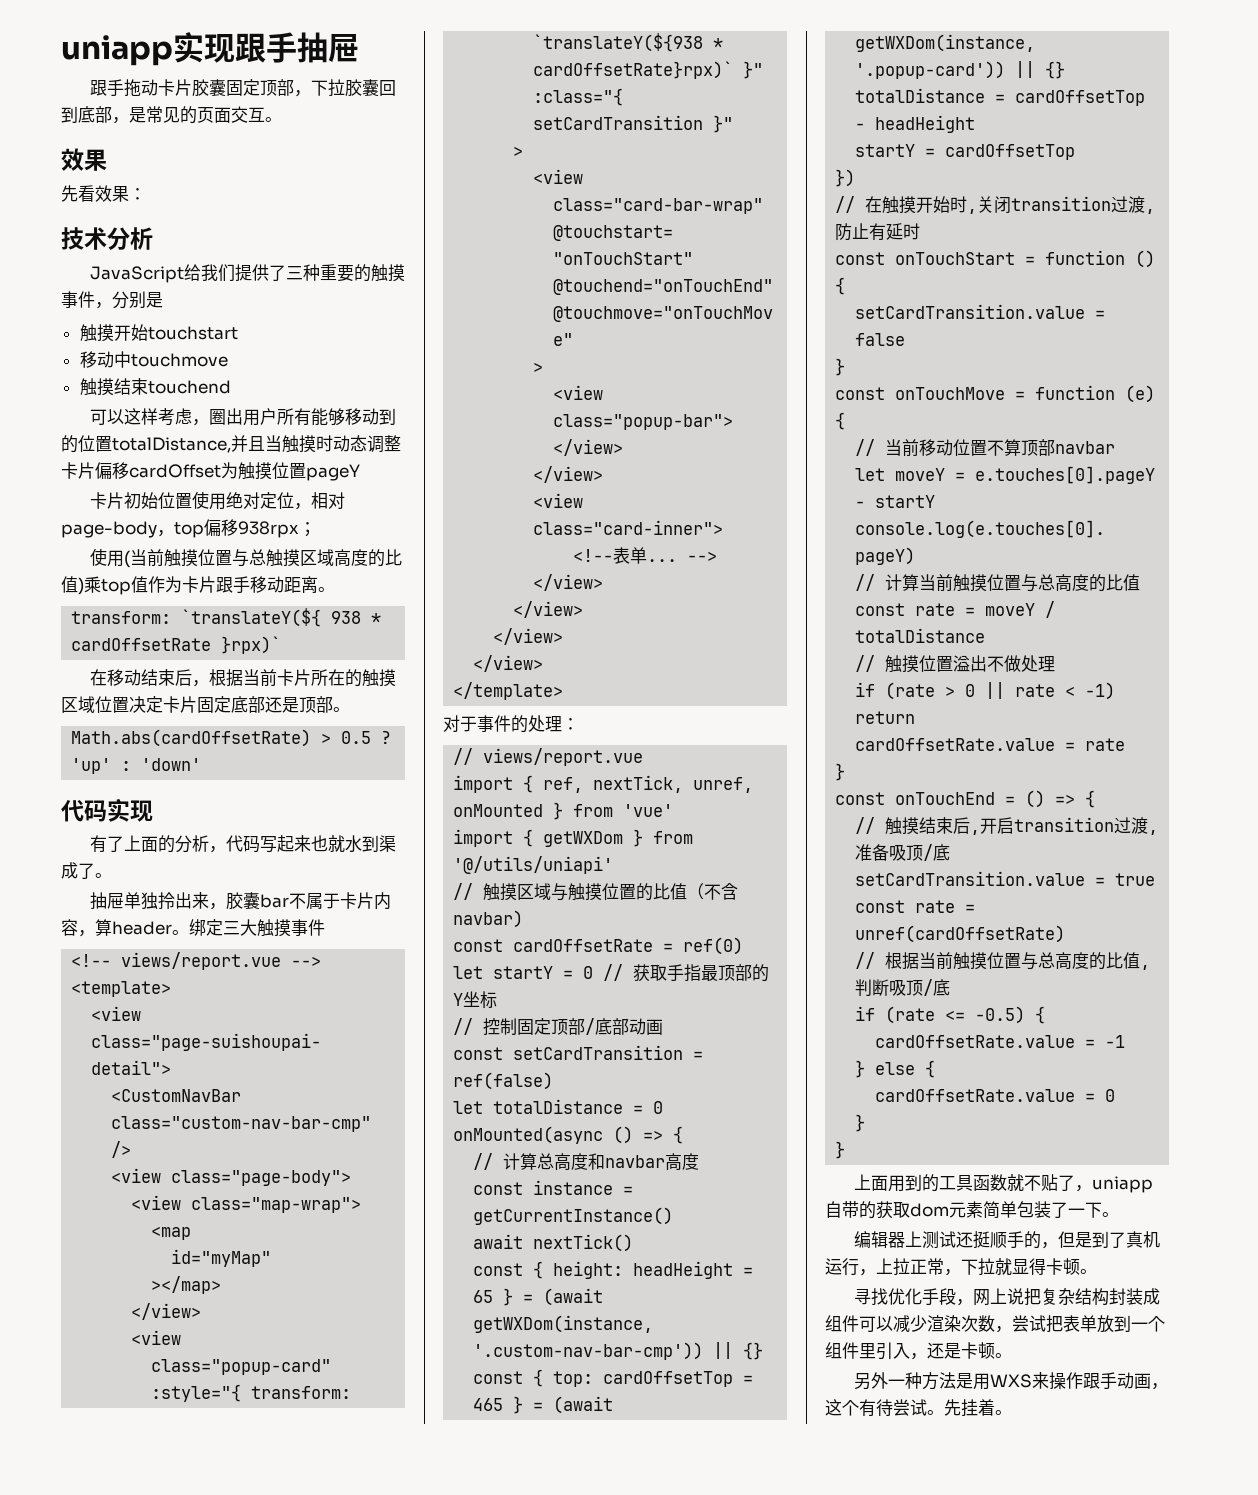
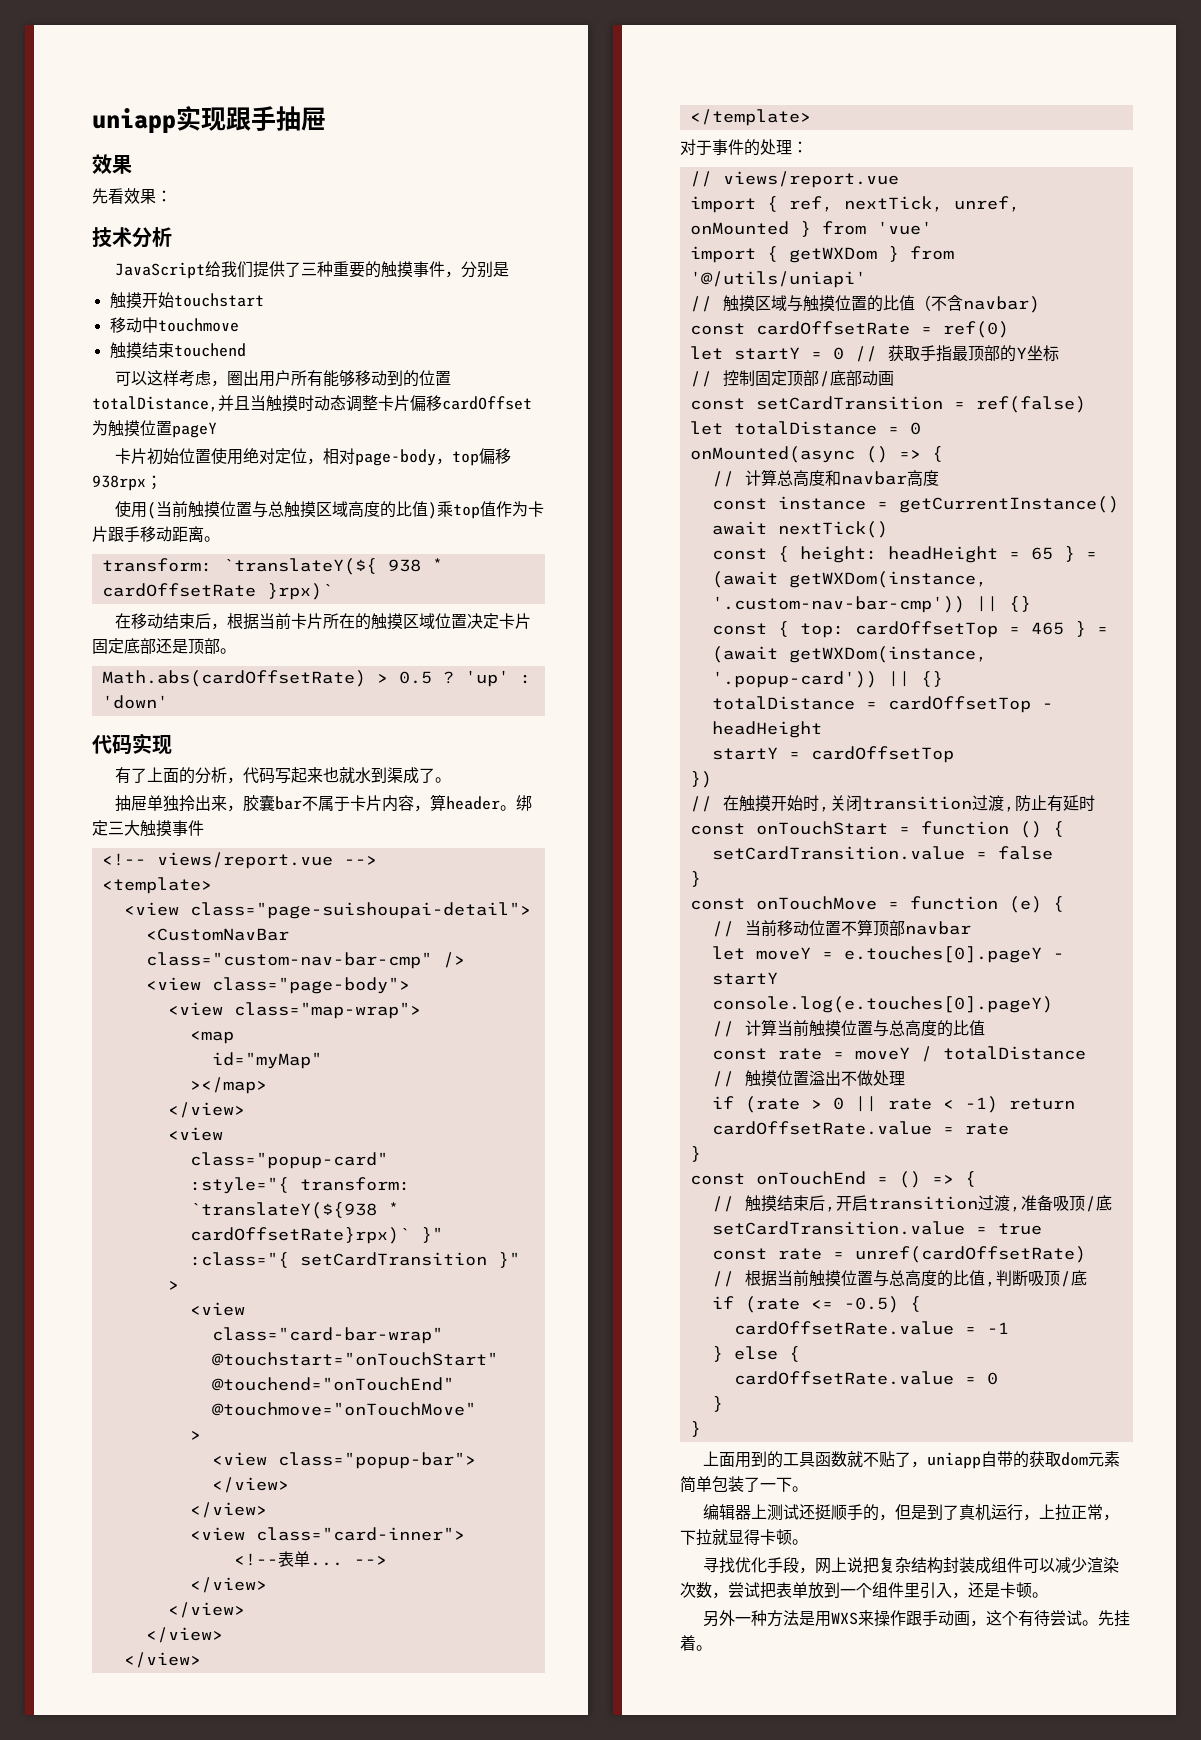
- 跟手拖动卡片胶囊固定顶部，下拉胶囊回到底部，是常见的页面交互。

